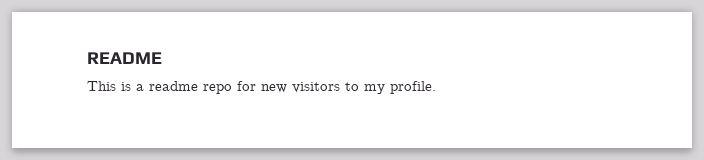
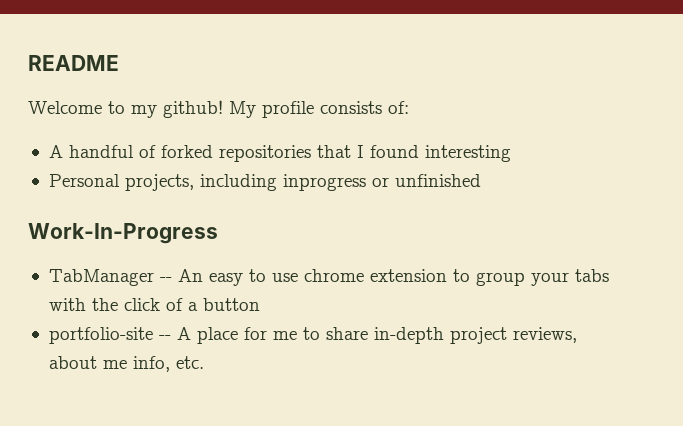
- This is a readme repo for new visitors to my profile.
+ Welcome to my github! My profile consists of:
+ A handful of forked repositories that I found interesting
+ Personal projects, including inprogress or unfinished
+ Work-In-Progress
+ TabManager -- An easy to use chrome extension to group your tabs with the click of a button
+ portfolio-site -- A place for me to share in-depth project reviews, about me info, etc.

